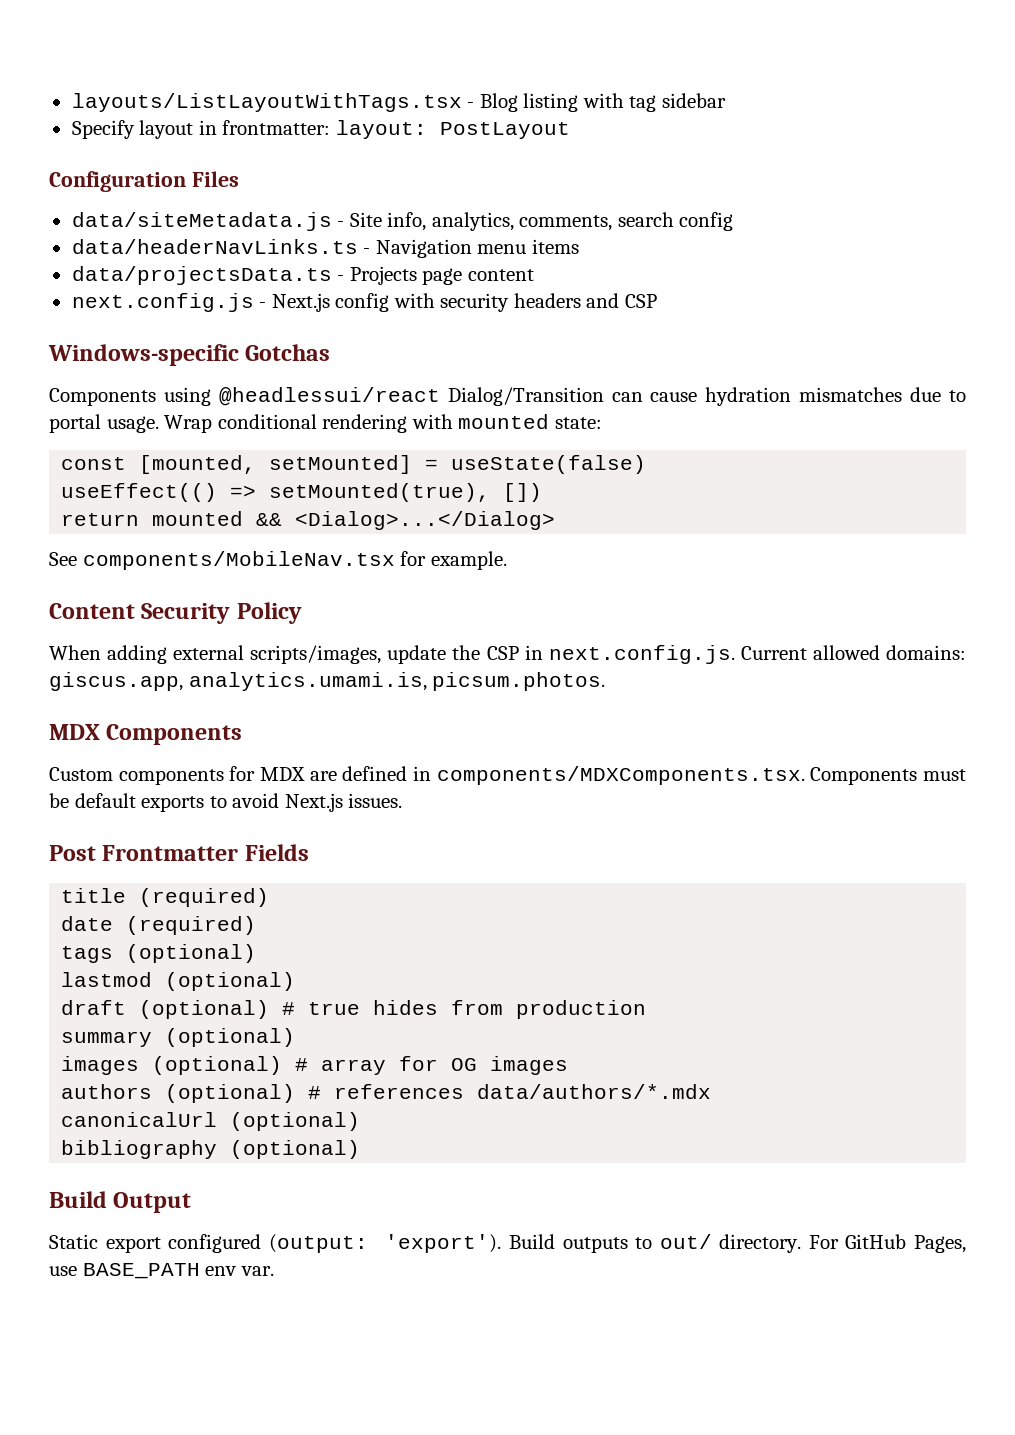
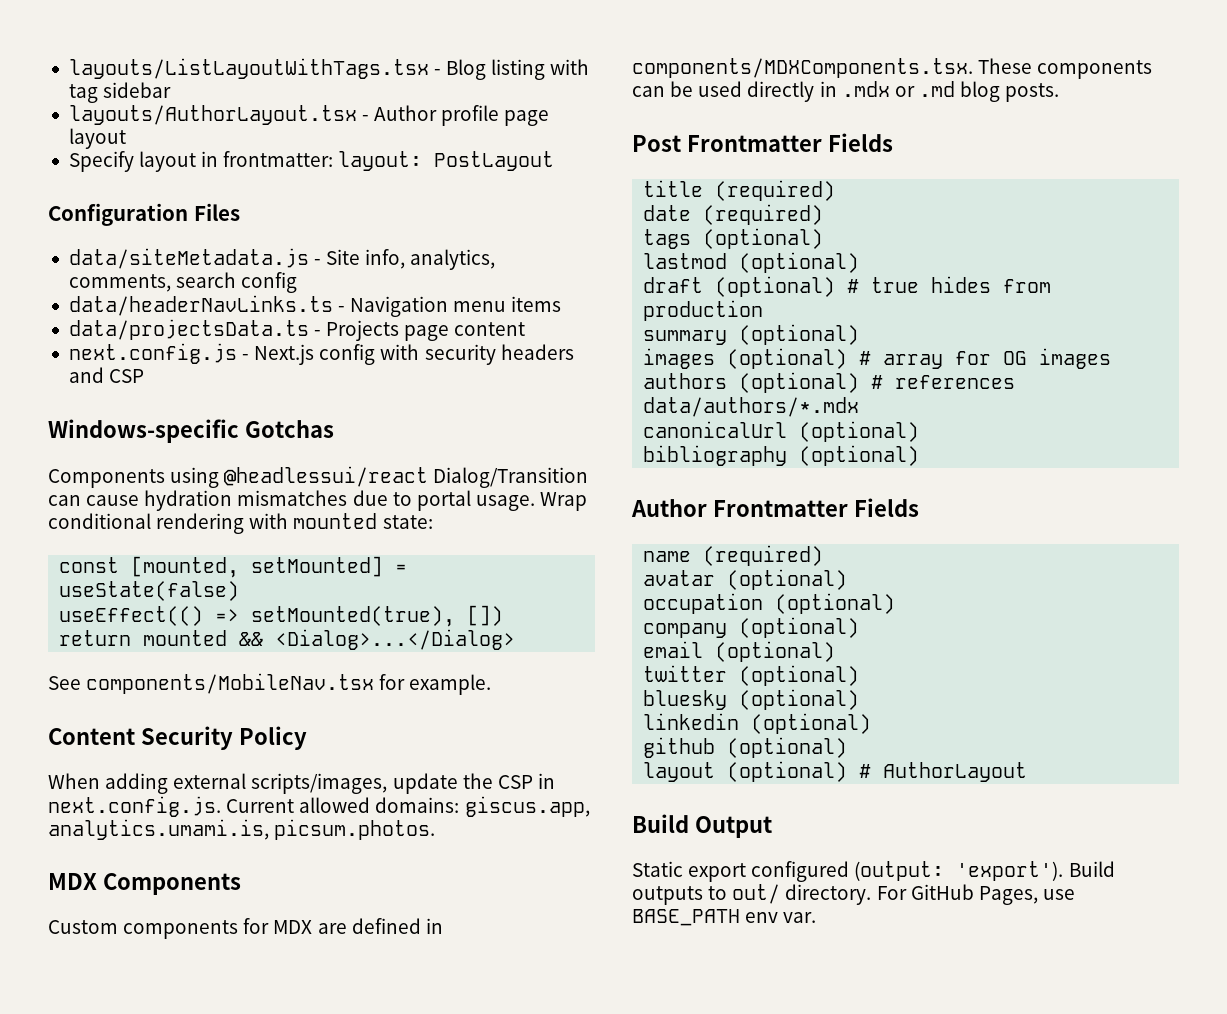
+ layouts/AuthorLayout.tsx - Author profile page layout
- Custom components for MDX are defined in components/MDXComponents.tsx. Components must be default exports to avoid Next.js issues.
+ Custom components for MDX are defined in components/MDXComponents.tsx. These components can be used directly in .mdx or .md blog posts.
+ Author Frontmatter Fields
+ name (required)
+ avatar (optional)
+ occupation (optional)
+ company (optional)
+ email (optional)
+ twitter (optional)
+ bluesky (optional)
+ linkedin (optional)
+ github (optional)
+ layout (optional) # AuthorLayout

